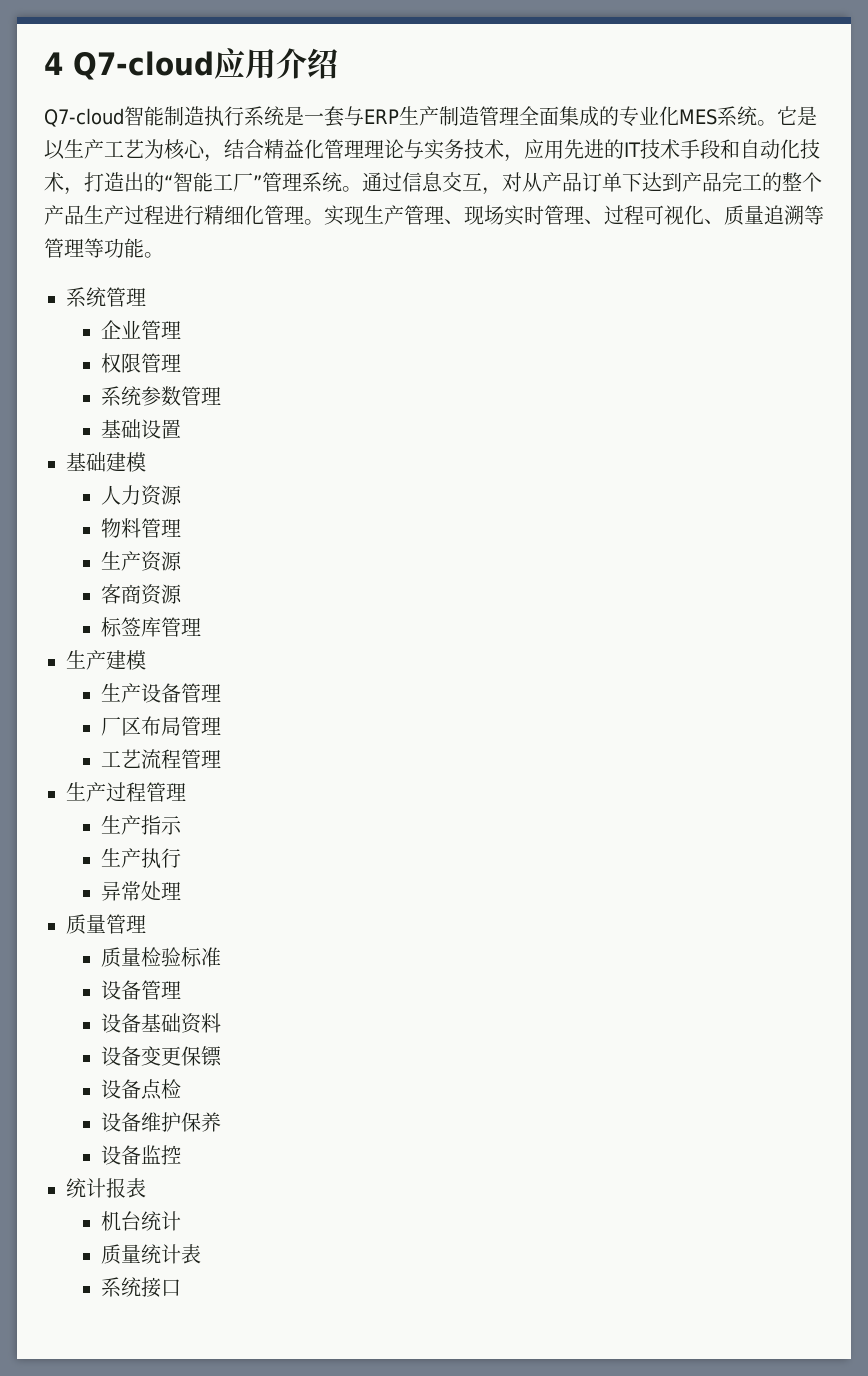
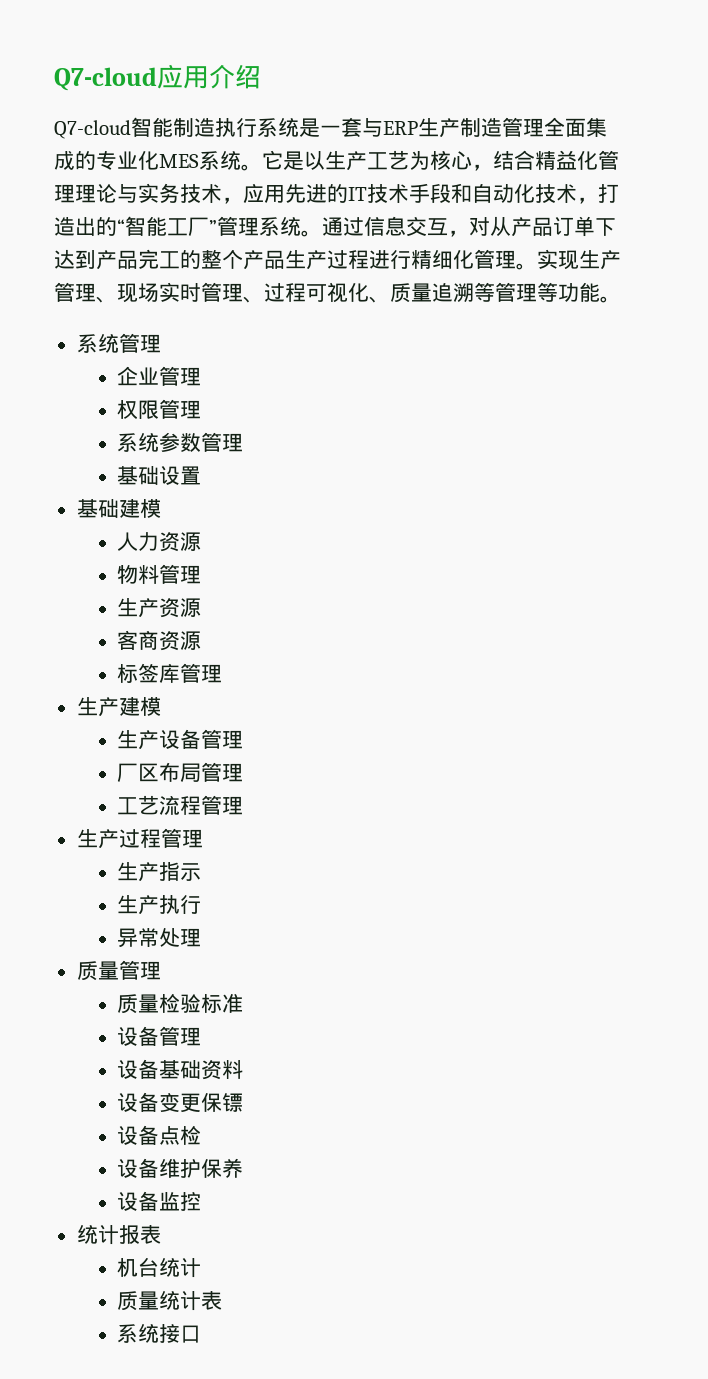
- 4 Q7-cloud应用介绍
+ Q7-cloud应用介绍

